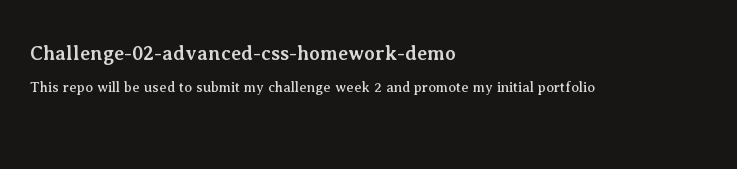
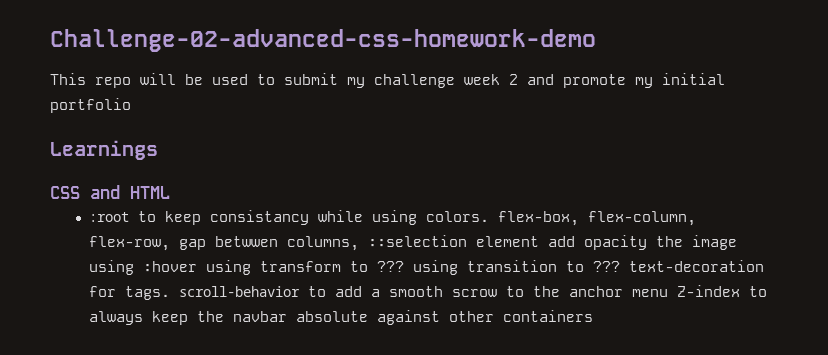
+ Learnings
+ CSS and HTML
+ :root to keep consistancy while using colors. flex-box, flex-column, flex-row, gap betwwen columns, ::selection element add opacity the image using :hover using transform to ??? using transition to ??? text-decoration for tags. scroll-behavior to add a smooth scrow to the anchor menu Z-index to always keep the navbar absolute against other containers

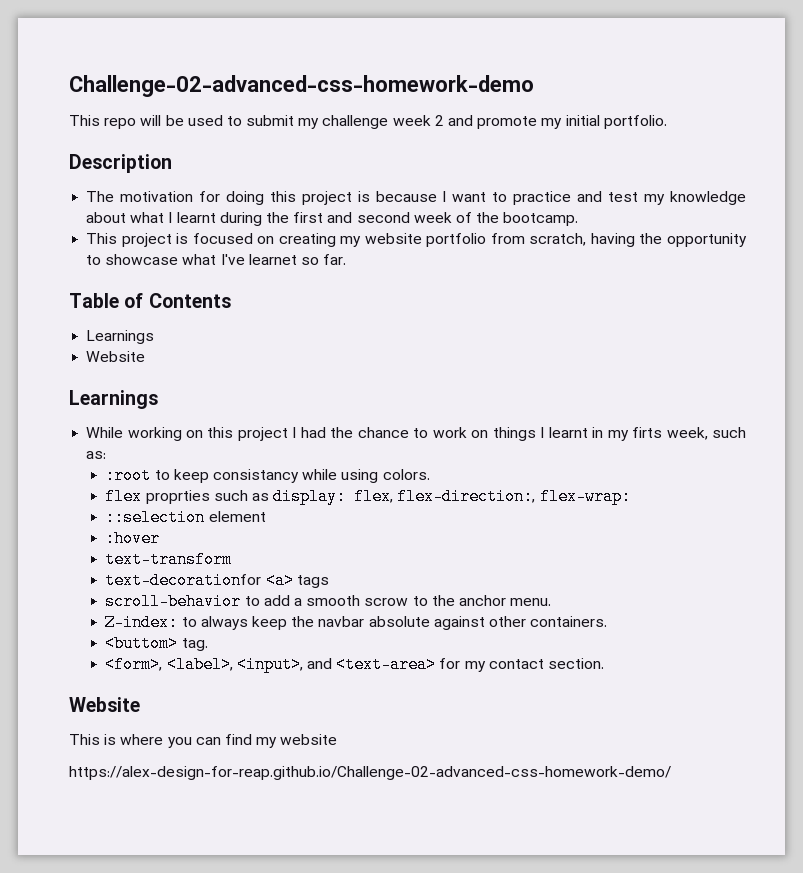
- This repo will be used to submit my challenge week 2 and promote my initial portfolio
+ This repo will be used to submit my challenge week 2 and promote my initial portfolio.
+ Description
+ The motivation for doing this project is because I want to practice and test my knowledge about what I learnt during the first and second week of the bootcamp.
+ This project is focused on creating my website portfolio from scratch, having the opportunity to showcase what I've learnet so far.
+ Table of Contents
  Learnings
- CSS and HTML
+ Website
+ Learnings
+ While working on this project I had the chance to work on things I learnt in my firts week, such as:
- :root to keep consistancy while using colors. flex-box, flex-column, flex-row, gap betwwen columns, ::selection element add opacity the image using :hover using transform to ??? using transition to ??? text-decoration for tags. scroll-behavior to add a smooth scrow to the anchor menu Z-index to always keep the navbar absolute against other containers
+ :root to keep consistancy while using colors.
+ flex proprties such as display: flex, flex-direction:, flex-wrap:
+ ::selection element
+ :hover
+ text-transform
+ text-decorationfor <a> tags
+ scroll-behavior to add a smooth scrow to the anchor menu.
+ Z-index: to always keep the navbar absolute against other containers.
+ <buttom> tag.
+ <form>, <label>, <input>, and <text-area> for my contact section.
+ Website
+ This is where you can find my website
+ https://alex-design-for-reap.github.io/Challenge-02-advanced-css-homework-demo/

